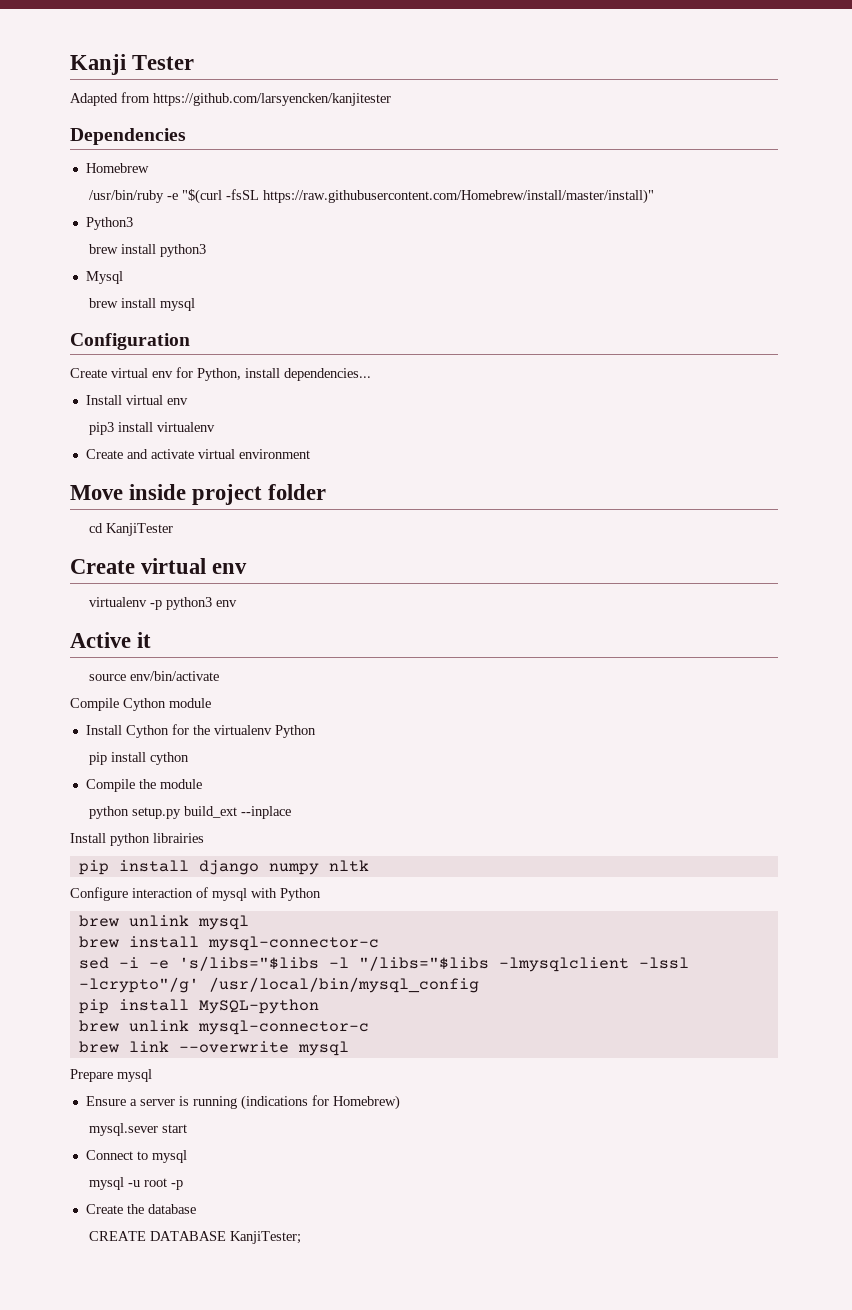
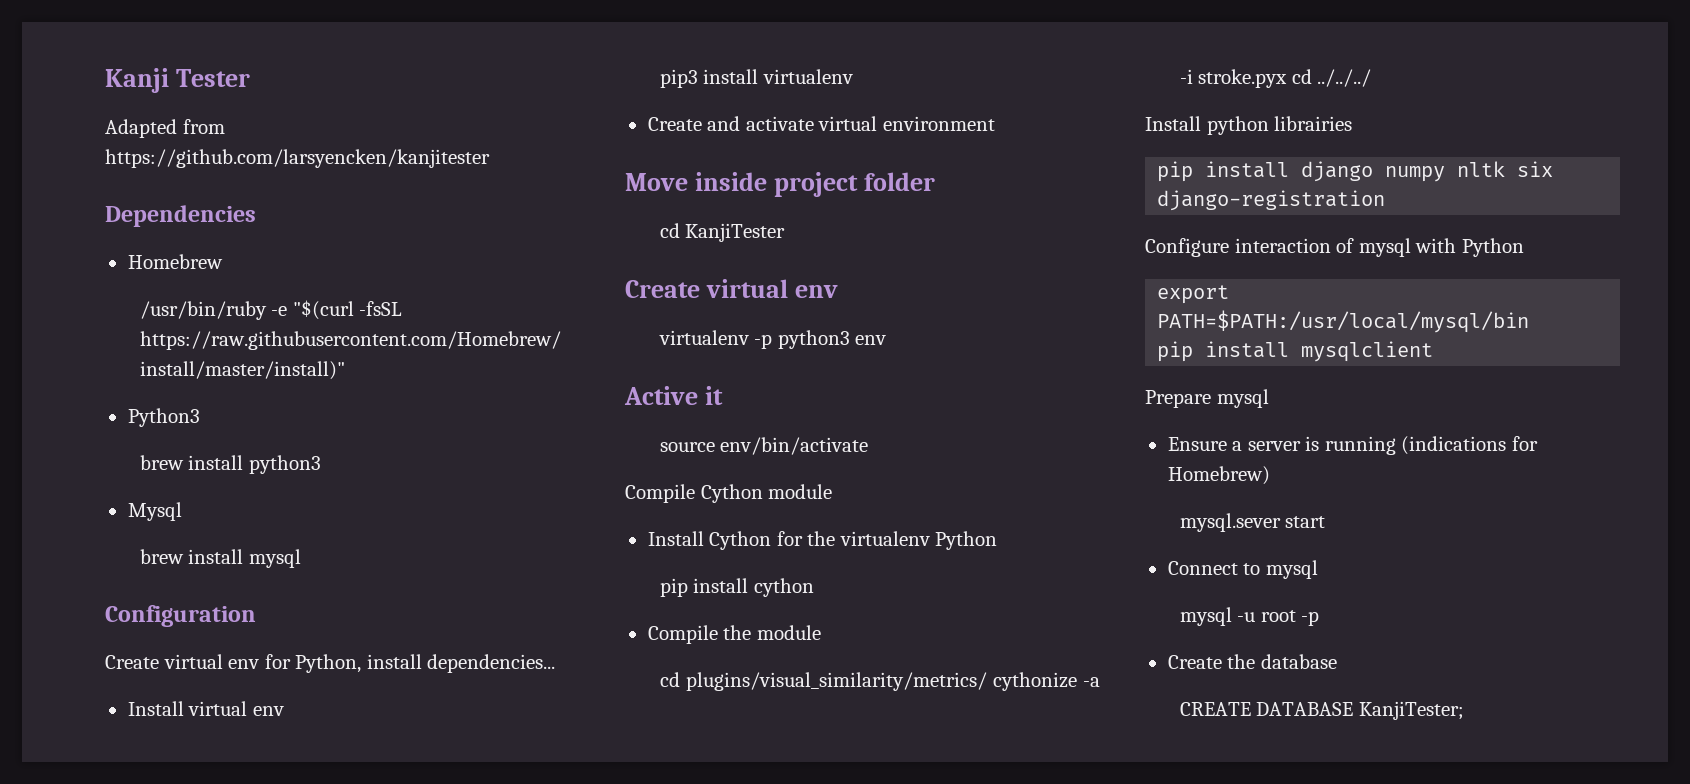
- python setup.py build_ext --inplace
+ cd plugins/visual_similarity/metrics/ cythonize -a -i stroke.pyx cd ../../../
- pip install django numpy nltk
+ pip install django numpy nltk six django-registration
- brew unlink mysql
- brew install mysql-connector-c
- sed -i -e 's/libs="$libs -l "/libs="$libs -lmysqlclient -lssl -lcrypto"/g' /usr/local/bin/mysql_config
- pip install MySQL-python
- brew unlink mysql-connector-c
- brew link --overwrite mysql
+ export PATH=$PATH:/usr/local/mysql/bin
+ pip install mysqlclient

